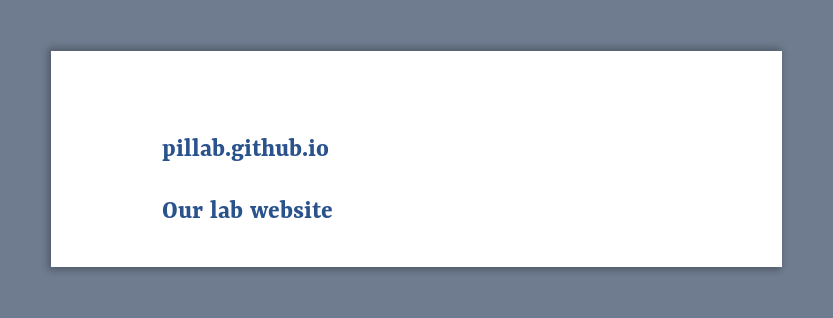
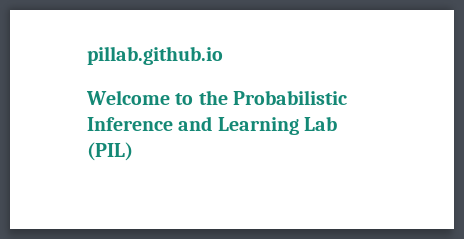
- Our lab website
+ Welcome to the Probabilistic Inference and Learning Lab (PIL)

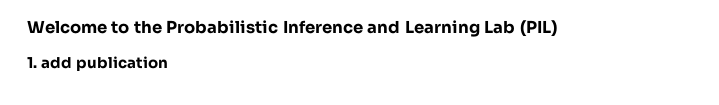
- pillab.github.io
+ 1. add publication

